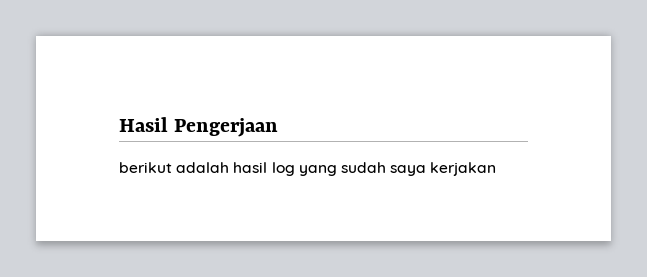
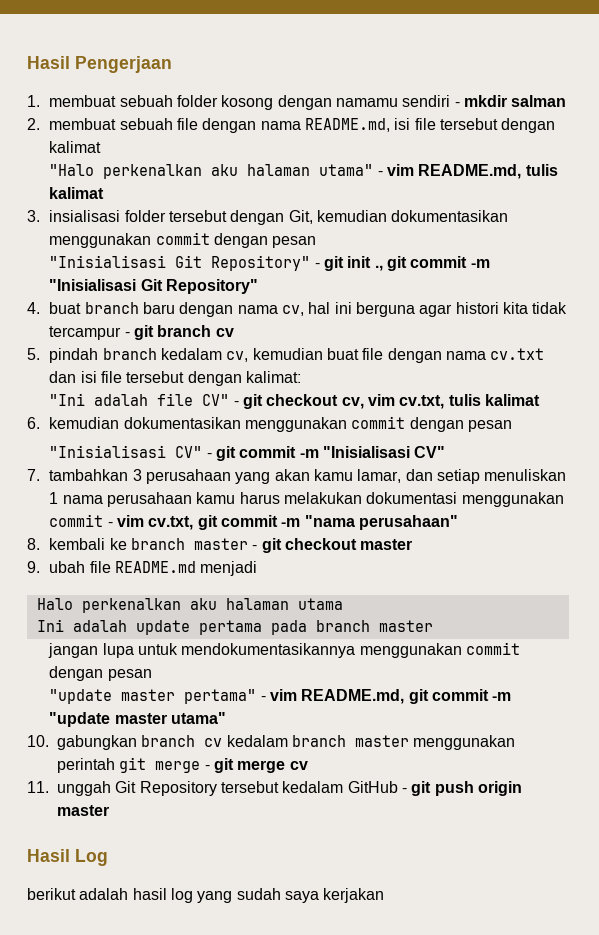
+ 1. membuat sebuah folder kosong dengan namamu sendiri - mkdir salman
+ 2. membuat sebuah file dengan nama README.md, isi file tersebut dengan kalimat
+ "Halo perkenalkan aku halaman utama" - vim README.md, tulis kalimat
+ 3. insialisasi folder tersebut dengan Git, kemudian dokumentasikan menggunakan commit dengan pesan
+ "Inisialisasi Git Repository" - git init ., git commit -m "Inisialisasi Git Repository"
+ 4. buat branch baru dengan nama cv, hal ini berguna agar histori kita tidak tercampur - git branch cv
+ 5. pindah branch kedalam cv, kemudian buat file dengan nama cv.txt dan isi file tersebut dengan kalimat:
+ "Ini adalah file CV" - git checkout cv, vim cv.txt, tulis kalimat
+ 6. kemudian dokumentasikan menggunakan commit dengan pesan
+ "Inisialisasi CV" - git commit -m "Inisialisasi CV"
+ 7. tambahkan 3 perusahaan yang akan kamu lamar, dan setiap menuliskan 1 nama perusahaan kamu harus melakukan dokumentasi menggunakan commit - vim cv.txt, git commit -m "nama perusahaan"
+ 8. kembali ke branch master - git checkout master
+ 9. ubah file README.md menjadi
+ Halo perkenalkan aku halaman utama
+ Ini adalah update pertama pada branch master
+ jangan lupa untuk mendokumentasikannya menggunakan commit dengan pesan
+ "update master pertama" - vim README.md, git commit -m "update master utama"
+ 10. gabungkan branch cv kedalam branch master menggunakan perintah git merge - git merge cv
+ 11. unggah Git Repository tersebut kedalam GitHub - git push origin master
+ Hasil Log

